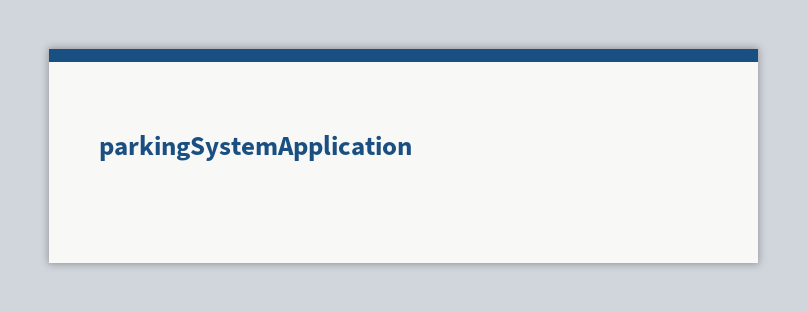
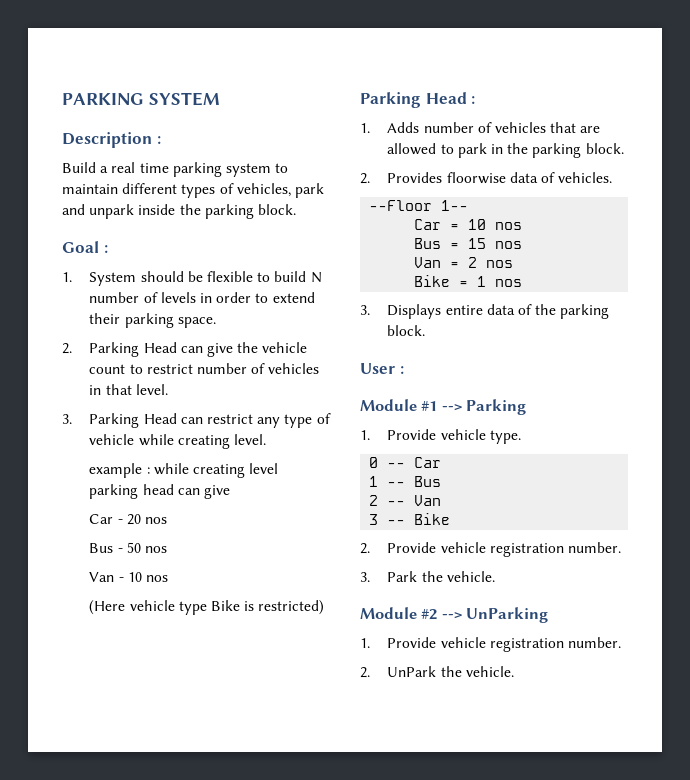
- parkingSystemApplication
+ PARKING SYSTEM
+ Description :
+ Build a real time parking system to maintain different types of vehicles, park and unpark inside the parking block.
+ Goal :
+ 1. System should be flexible to build N number of levels in order to extend their parking space.
+ 2. Parking Head can give the vehicle count to restrict number of vehicles in that level.
+ 3. Parking Head can restrict any type of vehicle while creating level.
+ example : while creating level parking head can give
+ Car - 20 nos
+ Bus - 50 nos
+ Van - 10 nos
+ (Here vehicle type Bike is restricted)
+ Parking Head :
+ 1. Adds number of vehicles that are allowed to park in the parking block.
+ 2. Provides floorwise data of vehicles.
+ --Floor 1--
+ Car = 10 nos
+ Bus = 15 nos
+ Van = 2 nos
+ Bike = 1 nos
+ 3. Displays entire data of the parking block.
+ User :
+ Module #1 --> Parking
+ 1. Provide vehicle type.
+ 0 -- Car
+ 1 -- Bus
+ 2 -- Van
+ 3 -- Bike
+ 2. Provide vehicle registration number.
+ 3. Park the vehicle.
+ Module #2 --> UnParking
+ 1. Provide vehicle registration number.
+ 2. UnPark the vehicle.

